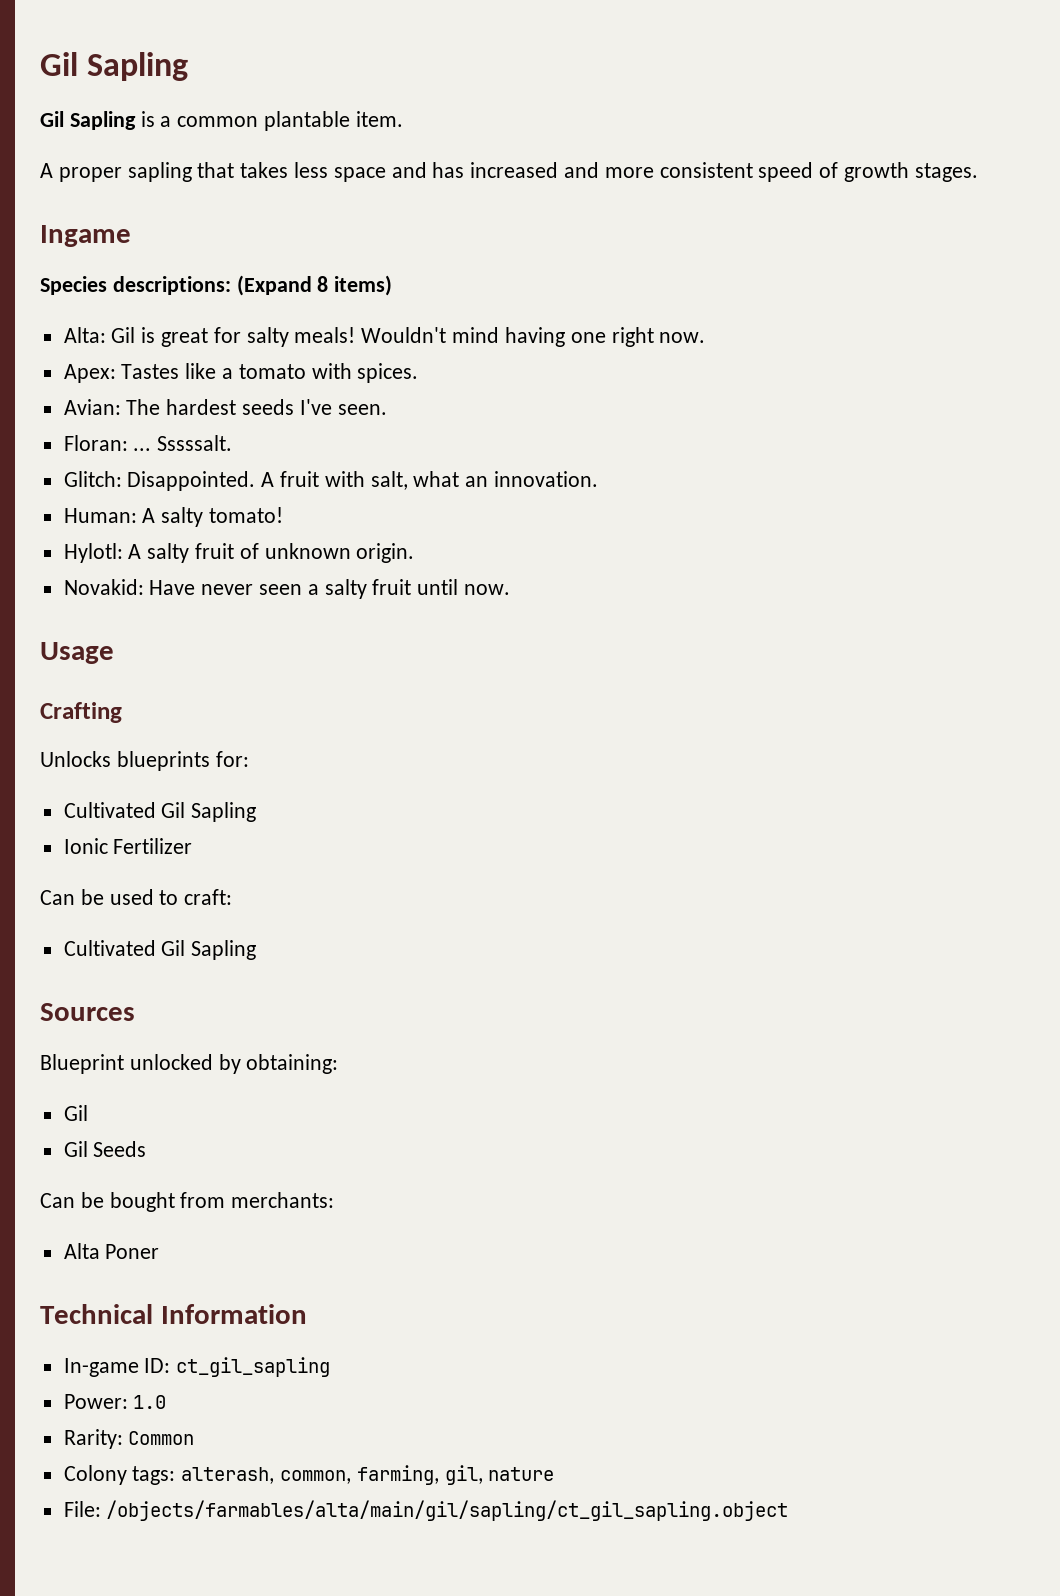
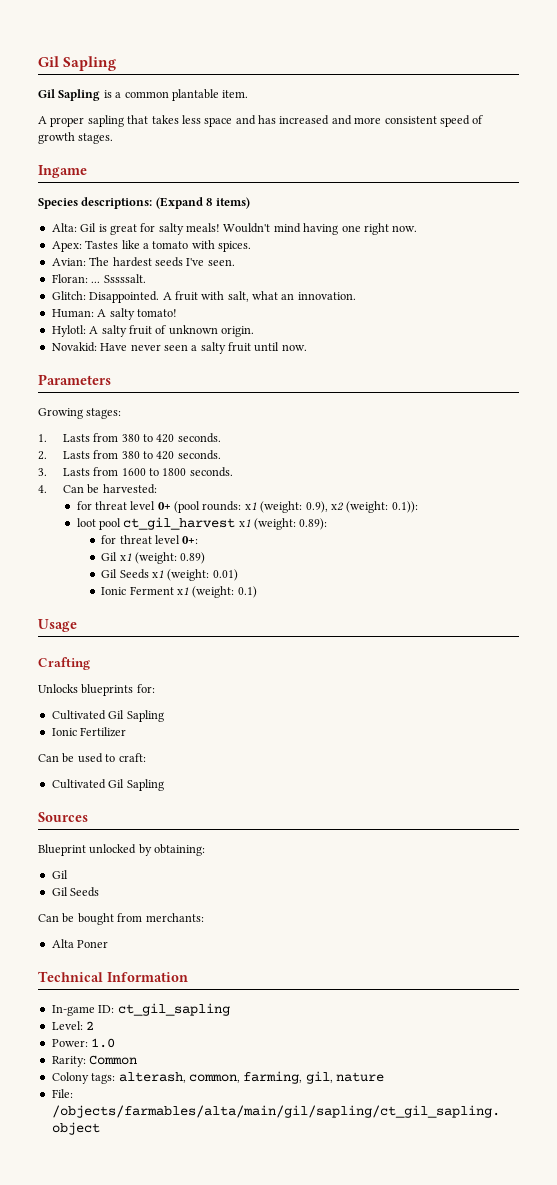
+ Parameters
+ Growing stages:
+ 1. Lasts from 380 to 420 seconds.
+ 2. Lasts from 380 to 420 seconds.
+ 3. Lasts from 1600 to 1800 seconds.
+ 4. Can be harvested:
+ for threat level 0+ (pool rounds: x1 (weight: 0.9), x2 (weight: 0.1)):
+ loot pool ct_gil_harvest x1 (weight: 0.89):
+ for threat level 0+:
+ Gil x1 (weight: 0.89)
+ Gil Seeds x1 (weight: 0.01)
+ Ionic Ferment x1 (weight: 0.1)
+ Level: 2

